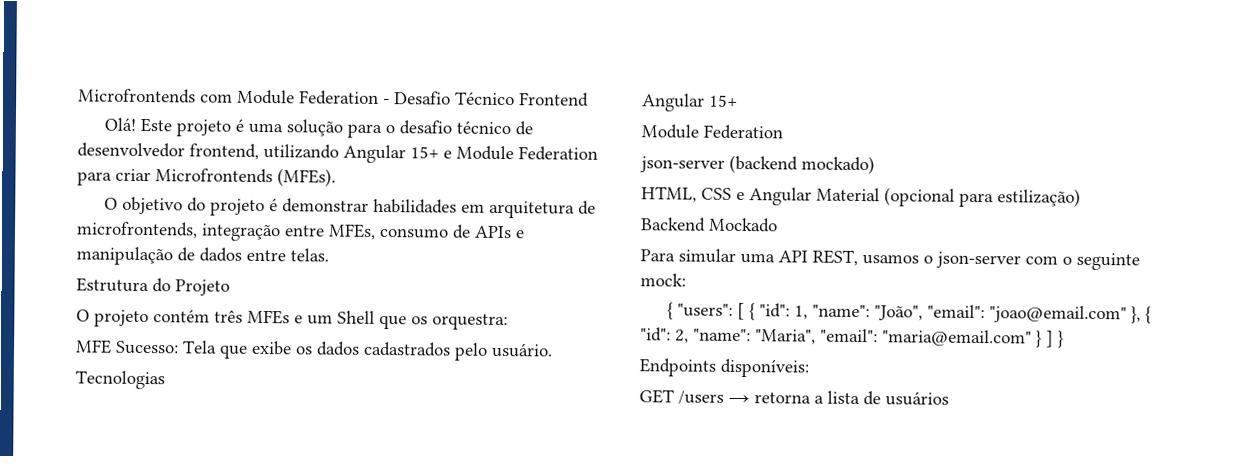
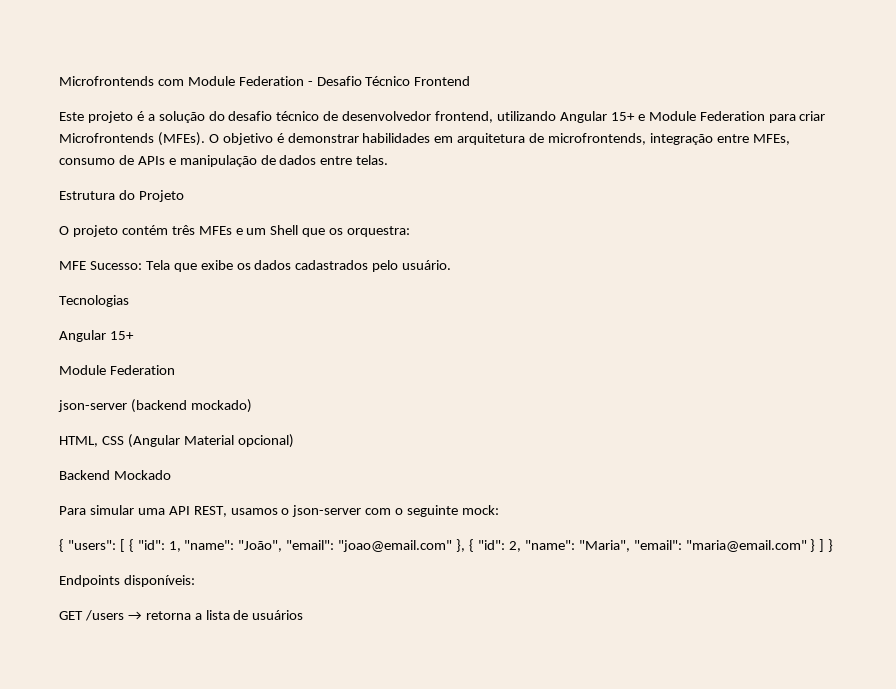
- Olá! Este projeto é uma solução para o desafio técnico de desenvolvedor frontend, utilizando Angular 15+ e Module Federation para criar Microfrontends (MFEs).
- O objetivo do projeto é demonstrar habilidades em arquitetura de microfrontends, integração entre MFEs, consumo de APIs e manipulação de dados entre telas.
+ Este projeto é a solução do desafio técnico de desenvolvedor frontend, utilizando Angular 15+ e Module Federation para criar Microfrontends (MFEs). O objetivo é demonstrar habilidades em arquitetura de microfrontends, integração entre MFEs, consumo de APIs e manipulação de dados entre telas.
- HTML, CSS e Angular Material (opcional para estilização)
+ HTML, CSS (Angular Material opcional)

